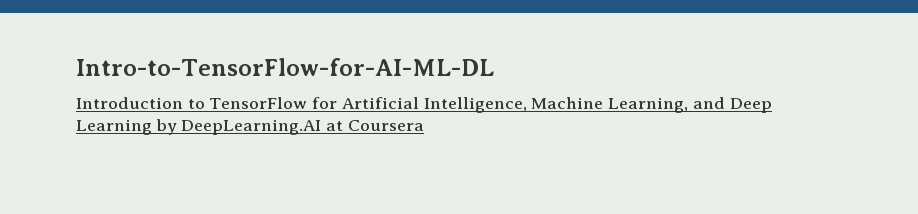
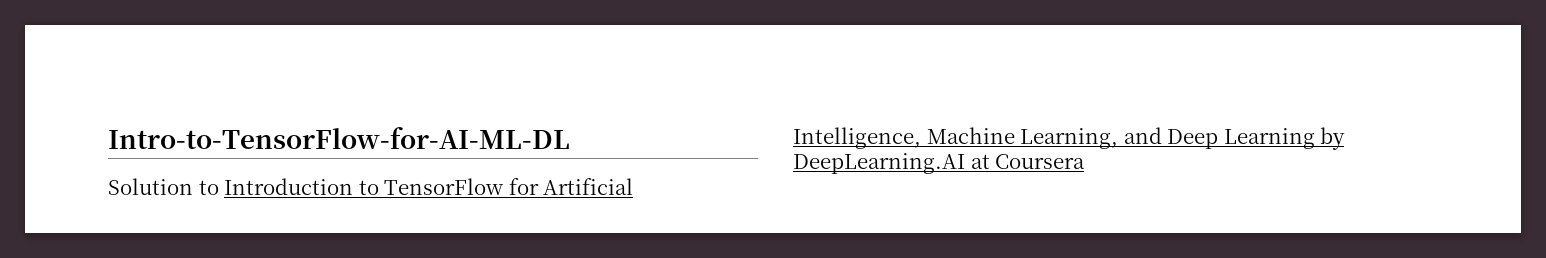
- Introduction to TensorFlow for Artificial Intelligence, Machine Learning, and Deep Learning by DeepLearning.AI at Coursera
+ Solution to Introduction to TensorFlow for Artificial Intelligence, Machine Learning, and Deep Learning by DeepLearning.AI at Coursera

